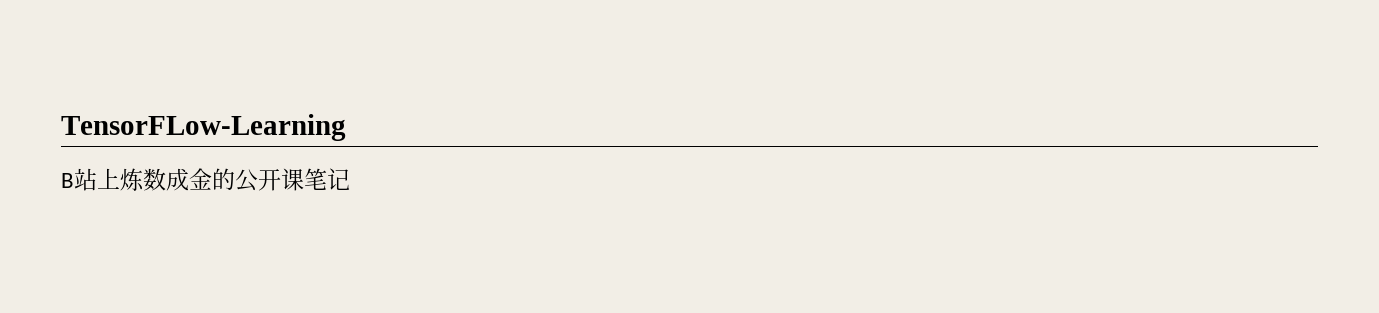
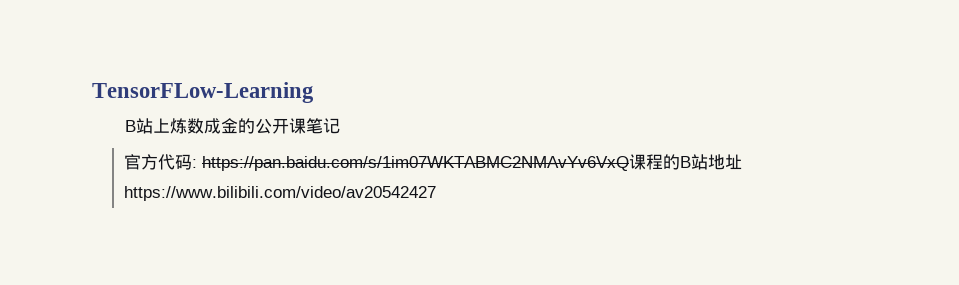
+ 官方代码: https://pan.baidu.com/s/1im07WKTABMC2NMAvYv6VxQ课程的B站地址https://www.bilibili.com/video/av20542427

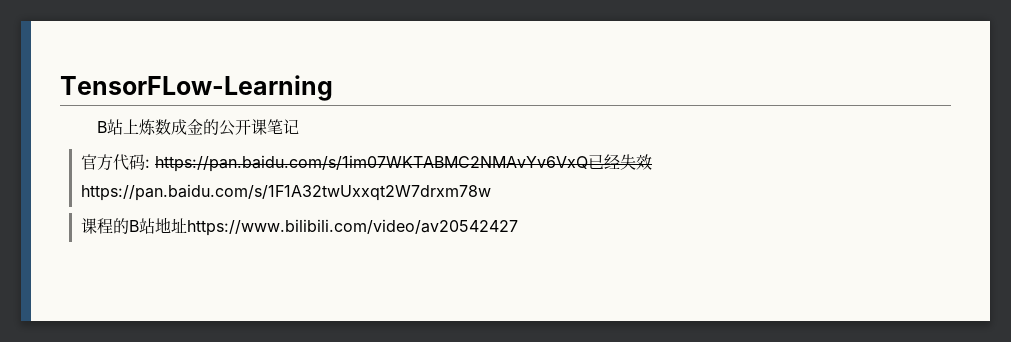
- 官方代码: https://pan.baidu.com/s/1im07WKTABMC2NMAvYv6VxQ课程的B站地址https://www.bilibili.com/video/av20542427
+ 官方代码: https://pan.baidu.com/s/1im07WKTABMC2NMAvYv6VxQ已经失效https://pan.baidu.com/s/1F1A32twUxxqt2W7drxm78w
+ 课程的B站地址https://www.bilibili.com/video/av20542427

